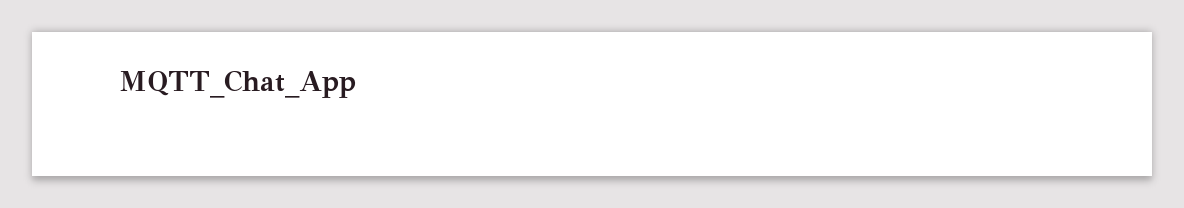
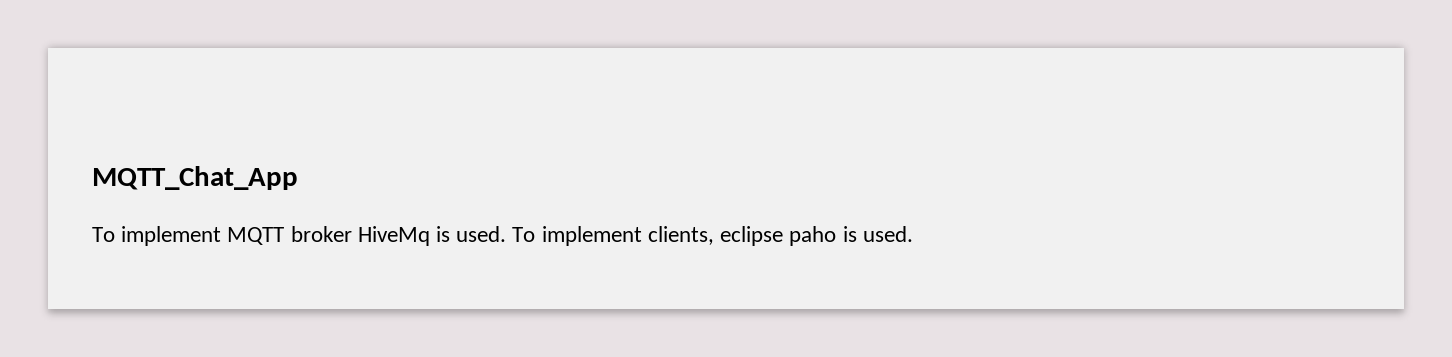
+ To implement MQTT broker HiveMq is used. To implement clients, eclipse paho is used.

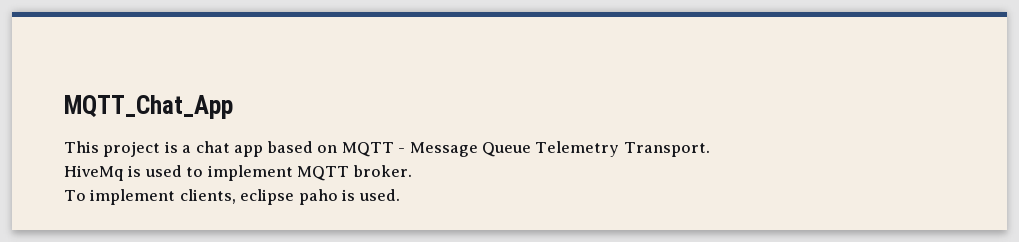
- To implement MQTT broker HiveMq is used. To implement clients, eclipse paho is used.
+ This project is a chat app based on MQTT - Message Queue Telemetry Transport.
+ HiveMq is used to implement MQTT broker.
+ To implement clients, eclipse paho is used.

